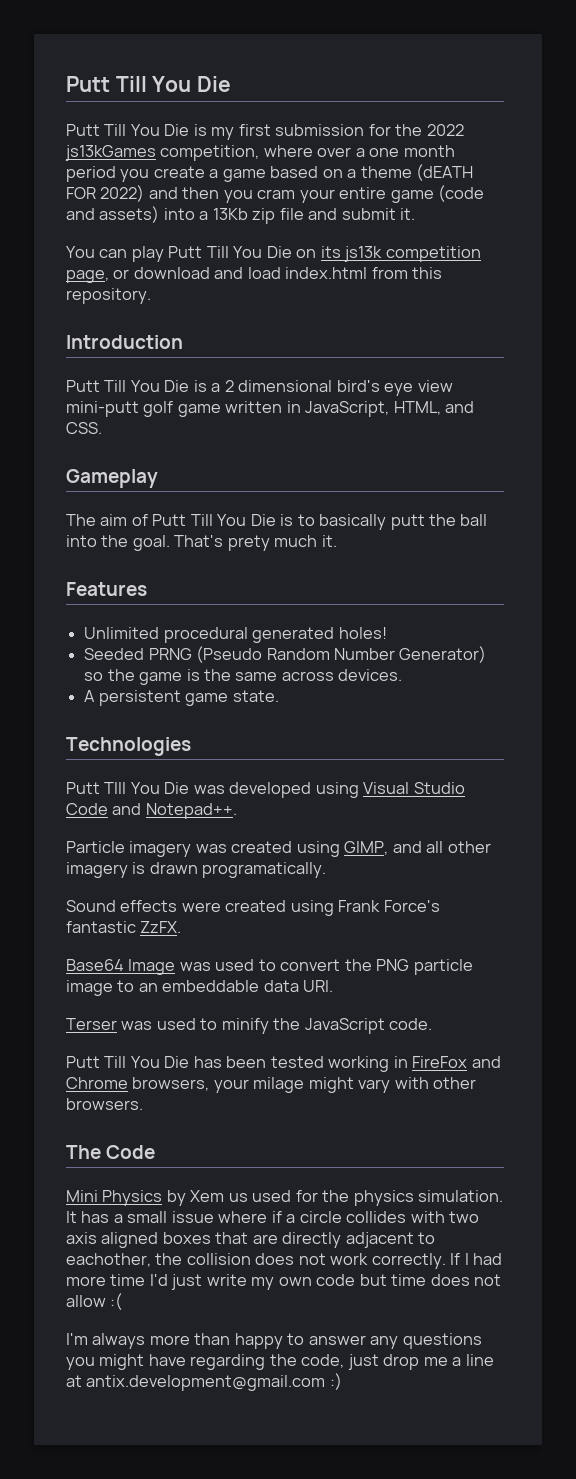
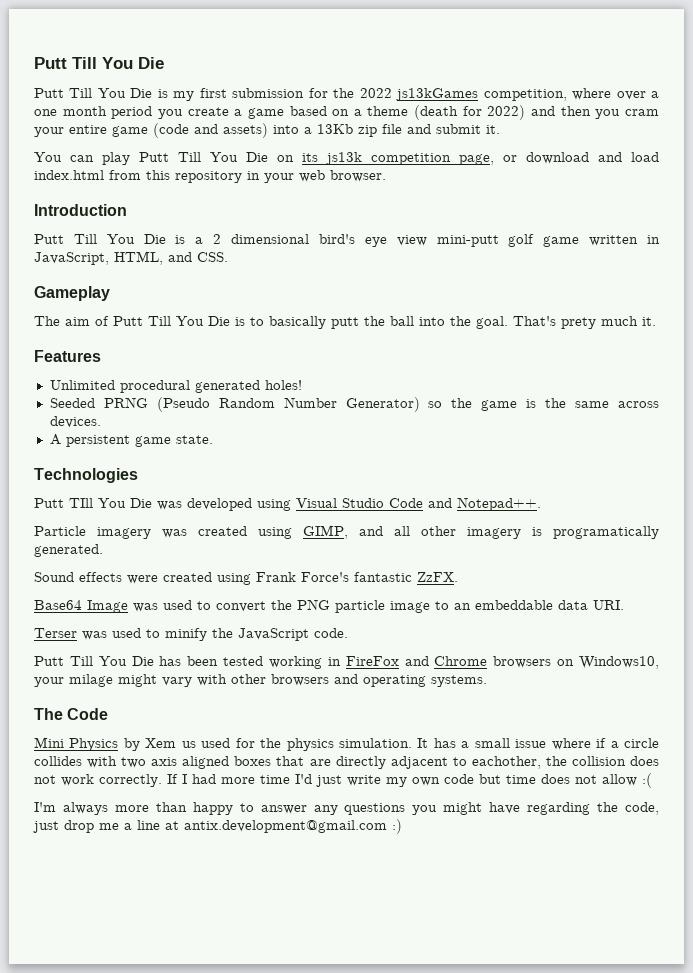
- Putt Till You Die is my first submission for the 2022 js13kGames competition, where over a one month period you create a game based on a theme (dEATH FOR 2022) and then you cram your entire game (code and assets) into a 13Kb zip file and submit it.
+ Putt Till You Die is my first submission for the 2022 js13kGames competition, where over a one month period you create a game based on a theme (death for 2022) and then you cram your entire game (code and assets) into a 13Kb zip file and submit it.
- You can play Putt Till You Die on its js13k competition page, or download and load index.html from this repository.
+ You can play Putt Till You Die on its js13k competition page, or download and load index.html from this repository in your web browser.
- Particle imagery was created using GIMP, and all other imagery is drawn programatically.
+ Particle imagery was created using GIMP, and all other imagery is programatically generated.
- Putt Till You Die has been tested working in FireFox and Chrome browsers, your milage might vary with other browsers.
+ Putt Till You Die has been tested working in FireFox and Chrome browsers on Windows10, your milage might vary with other browsers and operating systems.

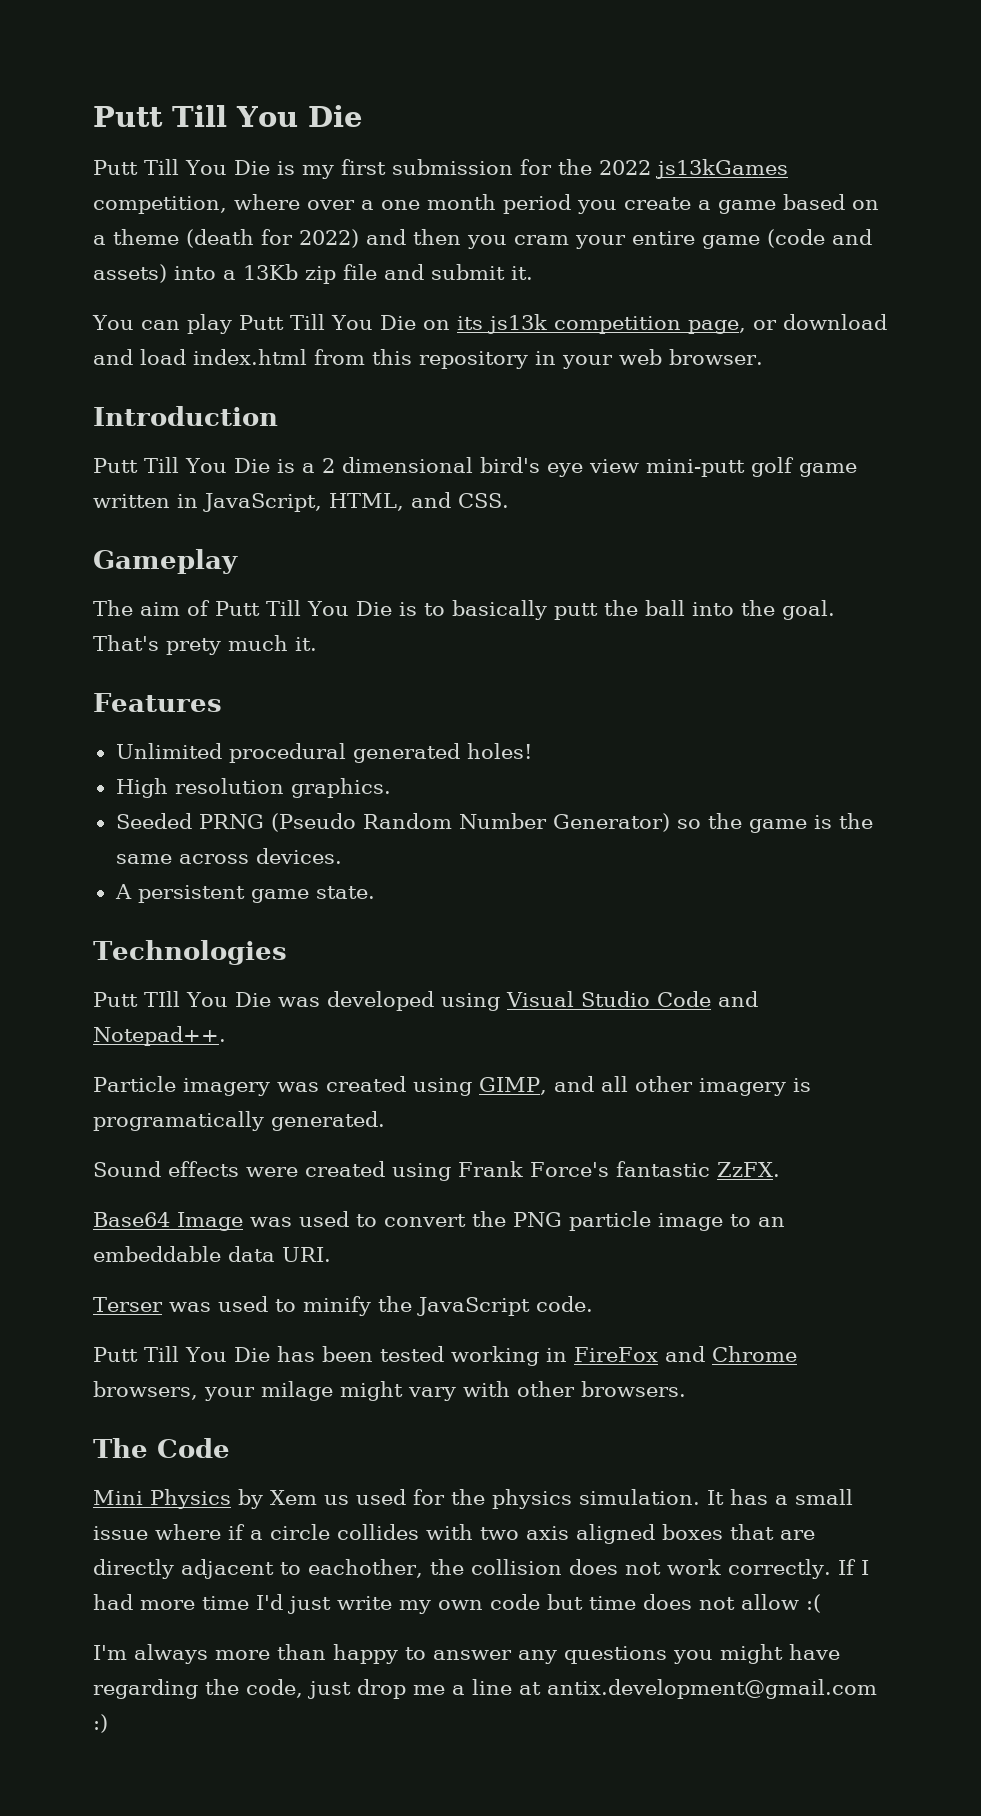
+ High resolution graphics.
- Putt Till You Die has been tested working in FireFox and Chrome browsers on Windows10, your milage might vary with other browsers and operating systems.
+ Putt Till You Die has been tested working in FireFox and Chrome browsers, your milage might vary with other browsers.

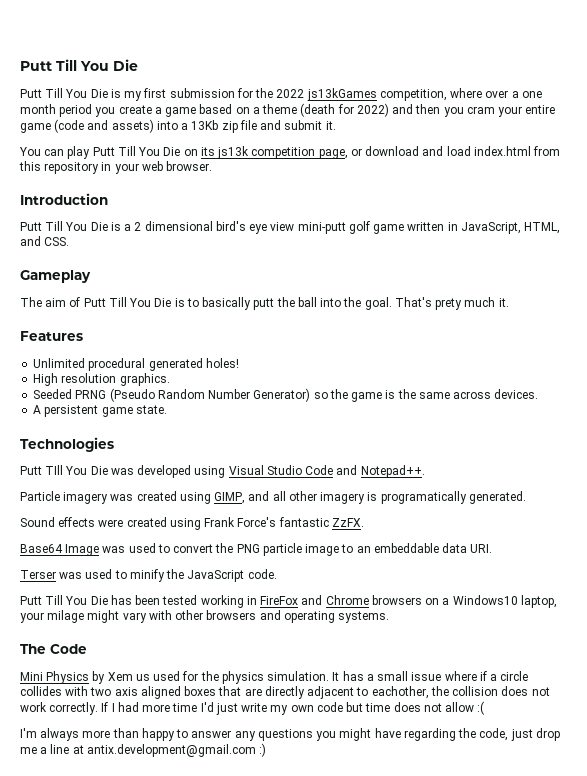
- Putt Till You Die has been tested working in FireFox and Chrome browsers, your milage might vary with other browsers.
+ Putt Till You Die has been tested working in FireFox and Chrome browsers on a Windows10 laptop, your milage might vary with other browsers and operating systems.

